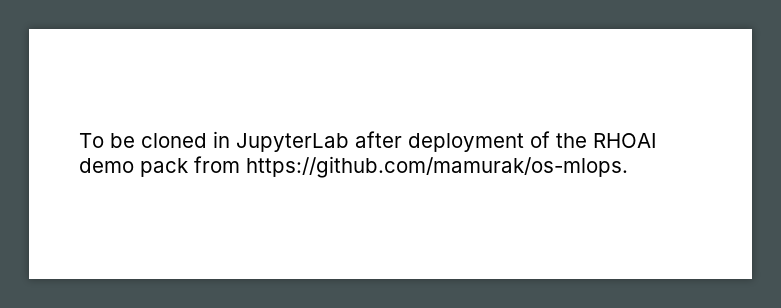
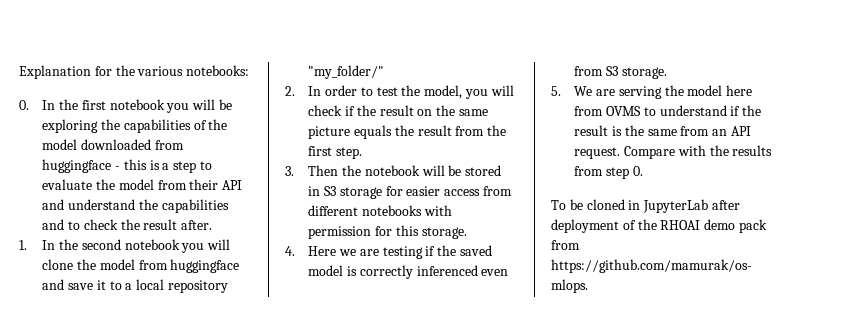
+ Explanation for the various notebooks:
+ 0. In the first notebook you will be exploring the capabilities of the model downloaded from huggingface - this is a step to evaluate the model from their API and understand the capabilities and to check the result after.
+ 1. In the second notebook you will clone the model from huggingface and save it to a local repository "my_folder/"
+ 2. In order to test the model, you will check if the result on the same picture equals the result from the first step.
+ 3. Then the notebook will be stored in S3 storage for easier access from different notebooks with permission for this storage.
+ 4. Here we are testing if the saved model is correctly inferenced even from S3 storage.
+ 5. We are serving the model here from OVMS to understand if the result is the same from an API request. Compare with the results from step 0.

